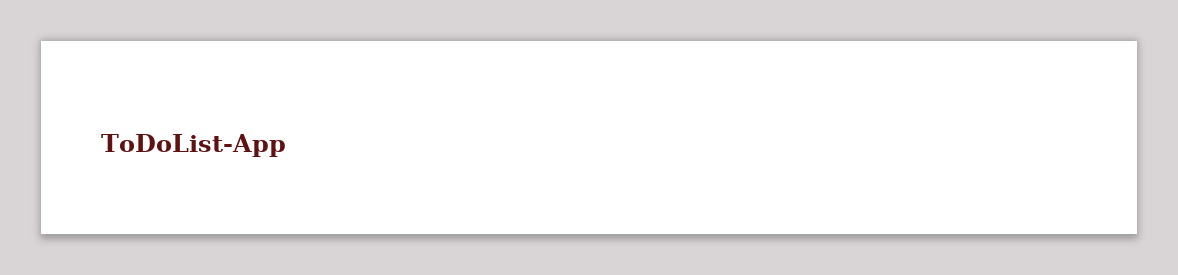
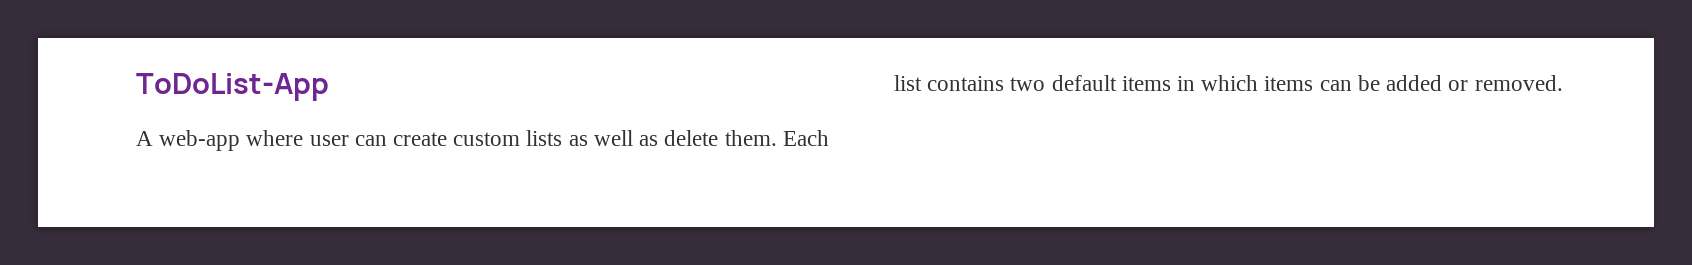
+ A web-app where user can create custom lists as well as delete them. Each list contains two default items in which items can be added or removed.

